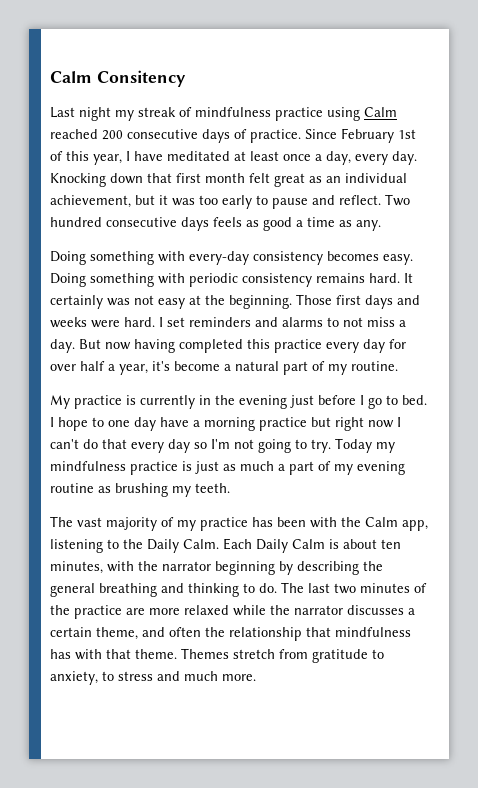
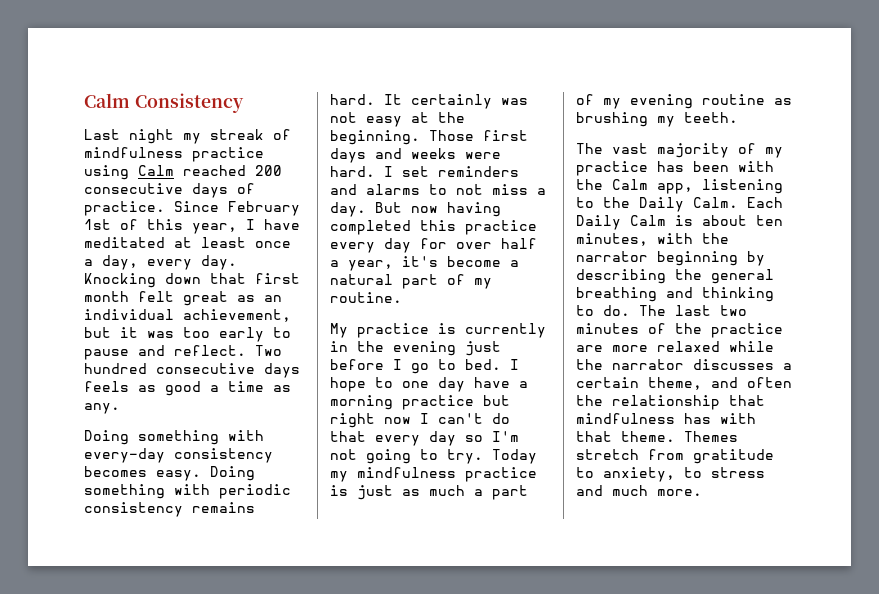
- Calm Consitency
+ Calm Consistency

